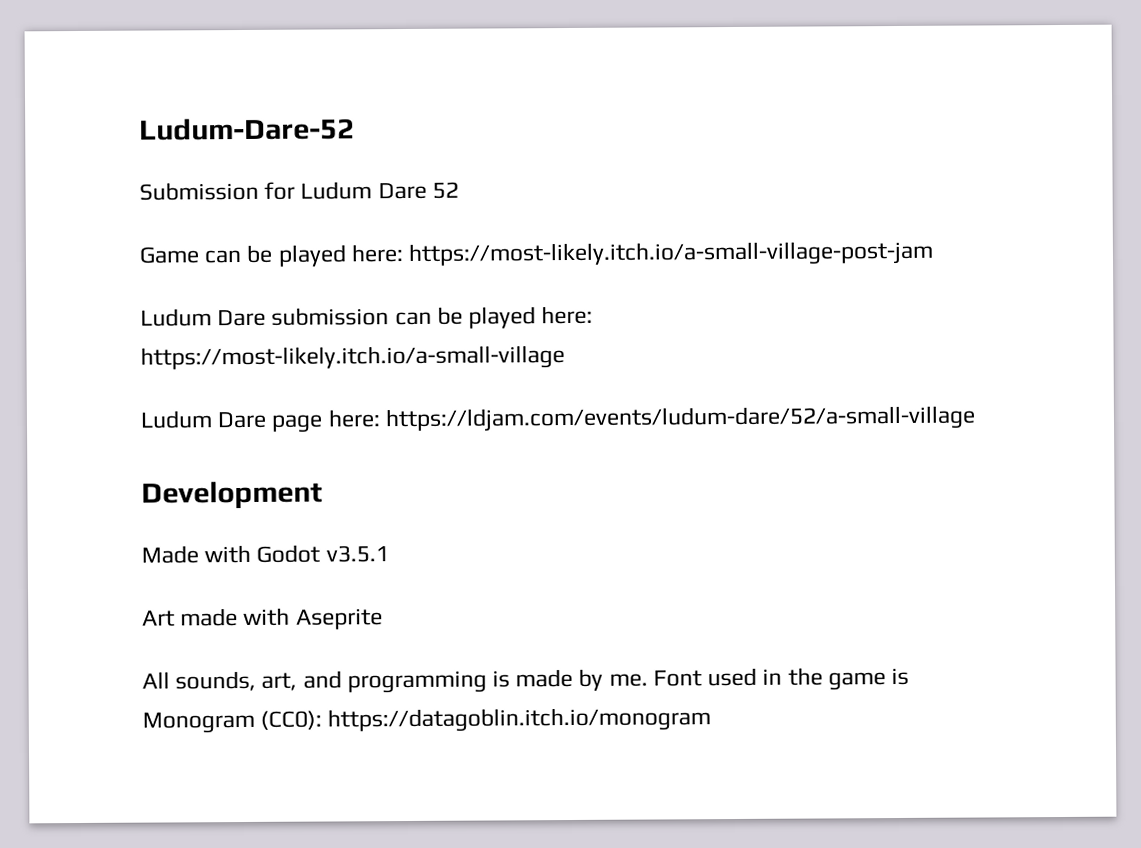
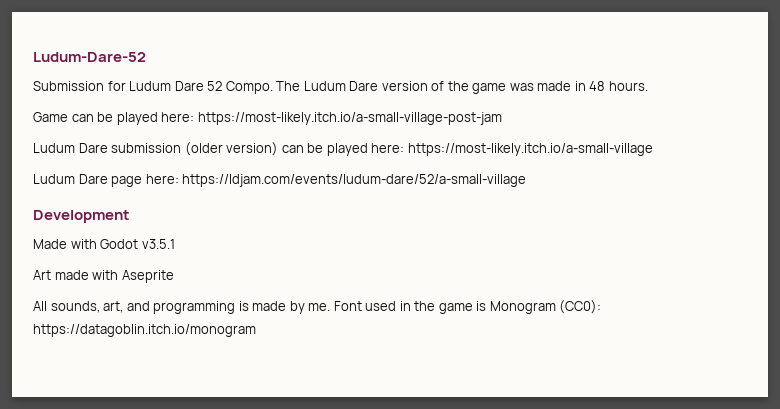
- Submission for Ludum Dare 52
+ Submission for Ludum Dare 52 Compo. The Ludum Dare version of the game was made in 48 hours.
- Ludum Dare submission can be played here: https://most-likely.itch.io/a-small-village
+ Ludum Dare submission (older version) can be played here: https://most-likely.itch.io/a-small-village

